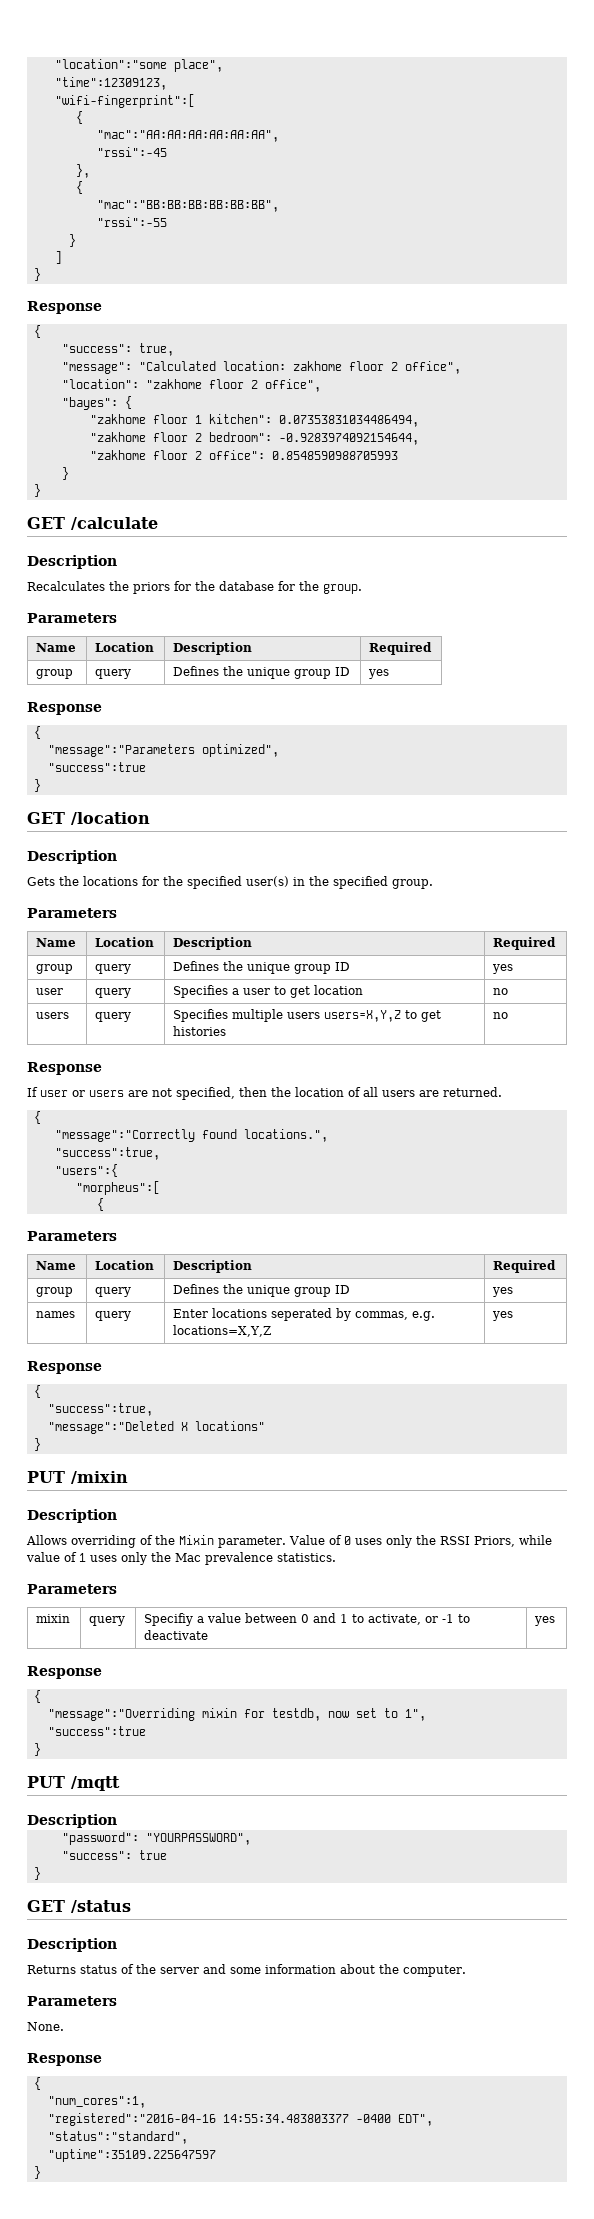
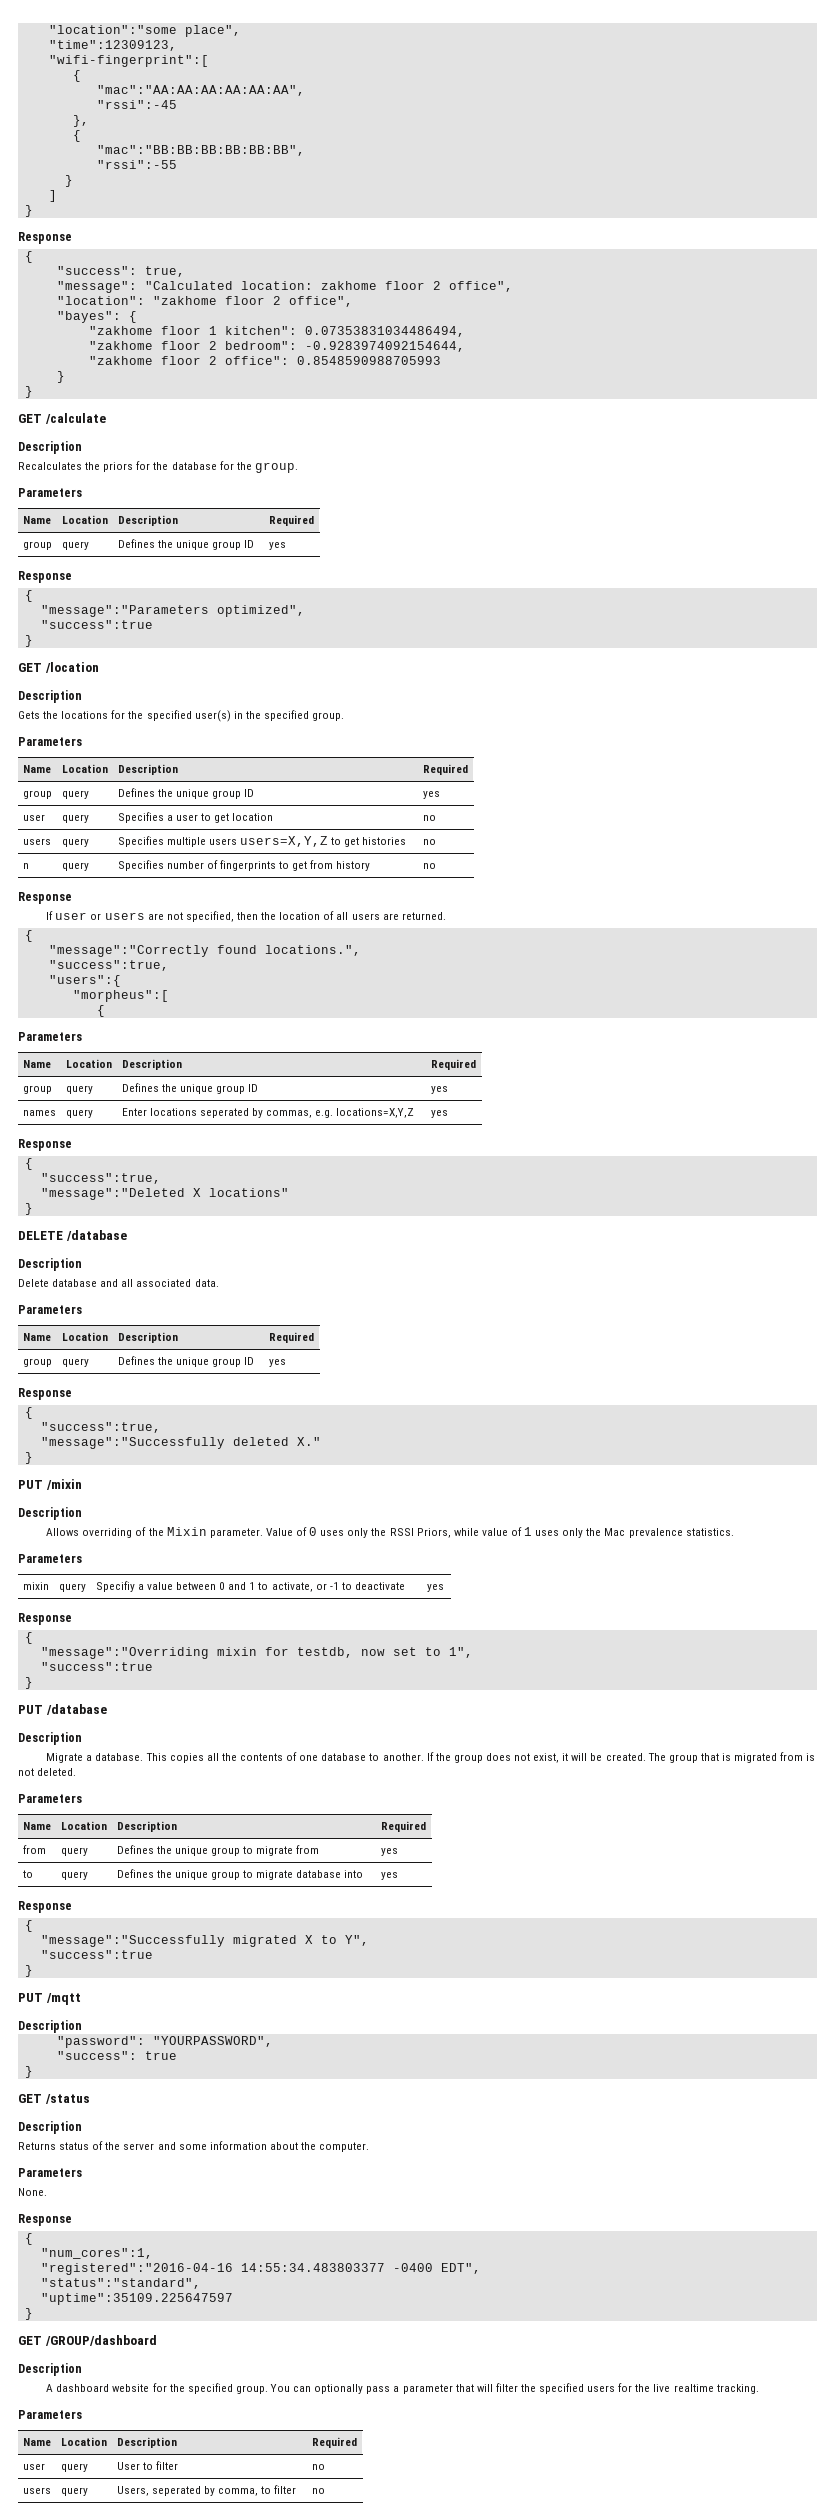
+ n | query | Specifies number of fingerprints to get from history | no
+ DELETE /database
+ Description
+ Delete database and all associated data.
+ Parameters
+ Name | Location | Description | Required
+ group | query | Defines the unique group ID | yes
+ Response
+ {
+ "success":true,
+ "message":"Successfully deleted X."
+ }
+ PUT /database
+ Description
+ Migrate a database. This copies all the contents of one database to another. If the group does not exist, it will be created. The group that is migrated from is not deleted.
+ Parameters
+ Name | Location | Description | Required
+ from | query | Defines the unique group to migrate from | yes
+ to | query | Defines the unique group to migrate database into | yes
+ Response
+ {
+ "message":"Successfully migrated X to Y",
+ "success":true
+ }
+ GET /GROUP/dashboard
+ Description
+ A dashboard website for the specified group. You can optionally pass a parameter that will filter the specified users for the live realtime tracking.
+ Parameters
+ Name | Location | Description | Required
+ user | query | User to filter | no
+ users | query | Users, seperated by comma, to filter | no

